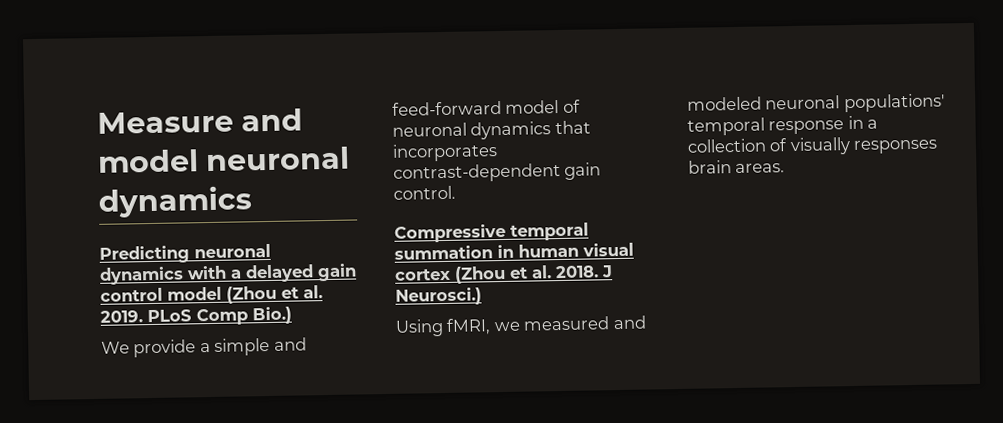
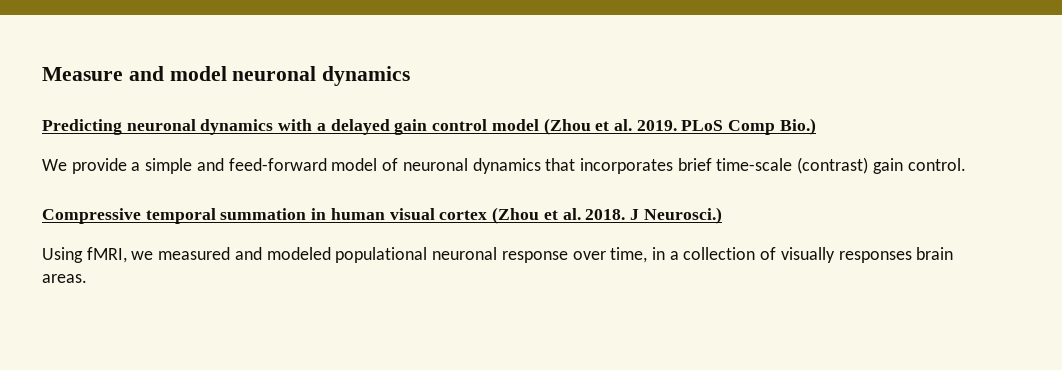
- We provide a simple and feed-forward model of neuronal dynamics that incorporates contrast-dependent gain control.
+ We provide a simple and feed-forward model of neuronal dynamics that incorporates brief time-scale (contrast) gain control.
- Using fMRI, we measured and modeled neuronal populations' temporal response in a collection of visually responses brain areas.
+ Using fMRI, we measured and modeled populational neuronal response over time, in a collection of visually responses brain areas.

